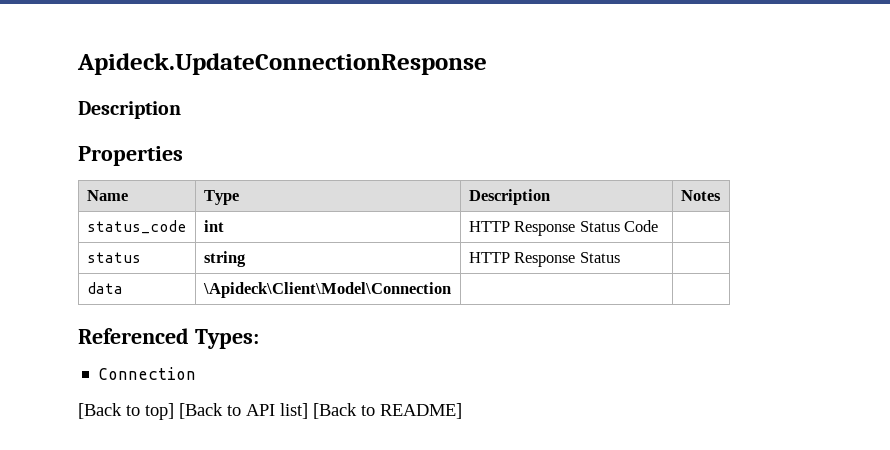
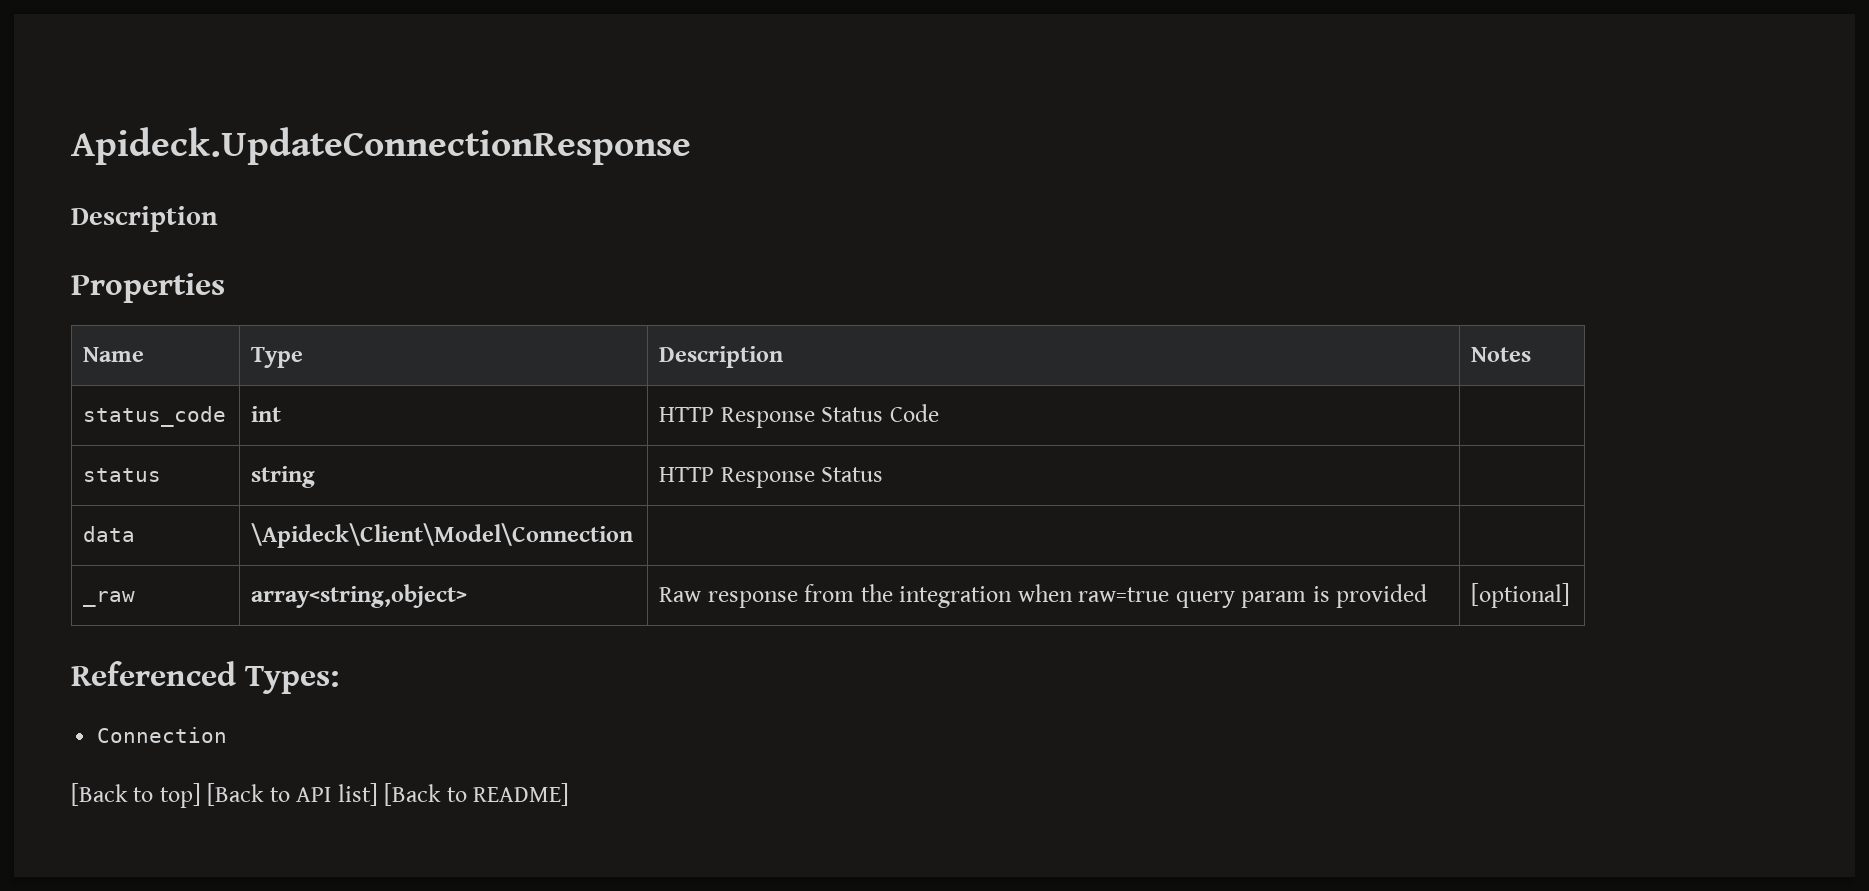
+ _raw | array<string,object> | Raw response from the integration when raw=true query param is provided | [optional]

